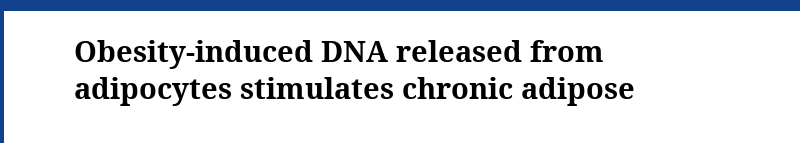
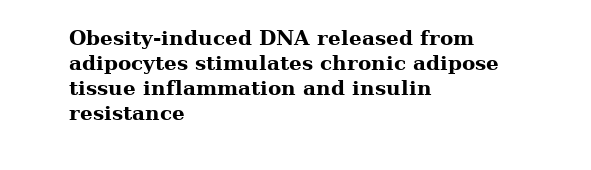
- Obesity-induced DNA released from adipocytes stimulates chronic adipose
+ Obesity-induced DNA released from adipocytes stimulates chronic adipose tissue inflammation and insulin resistance

